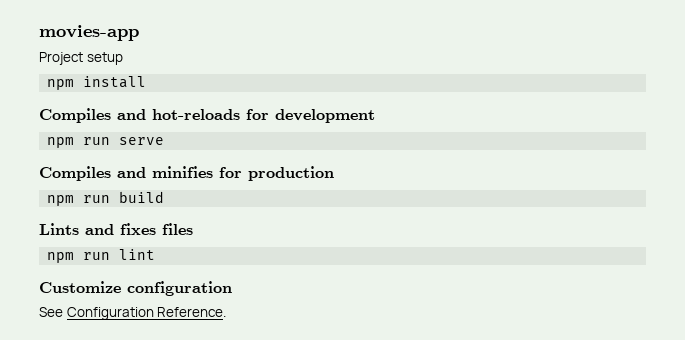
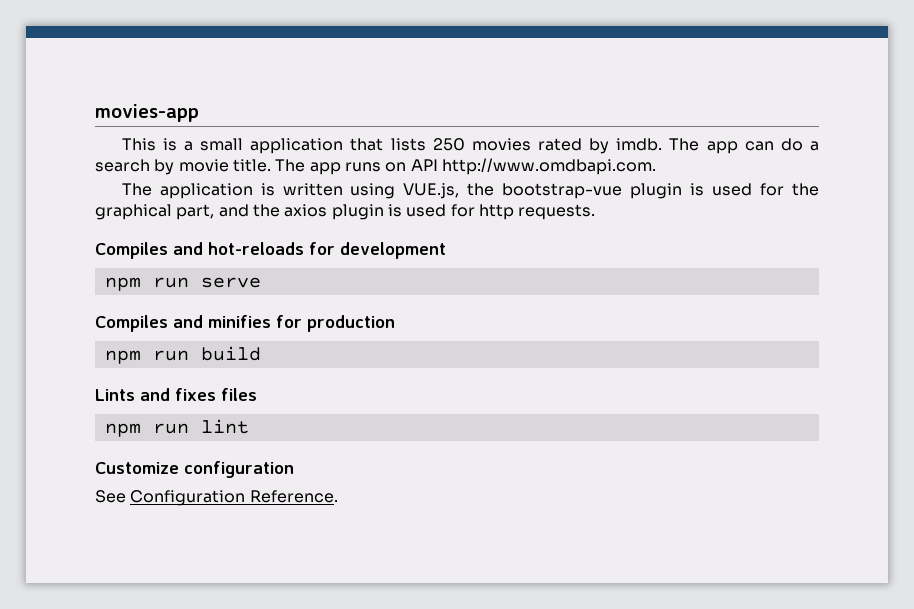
- Project setup
- npm install
+ This is a small application that lists 250 movies rated by imdb. The app can do a search by movie title. The app runs on API http://www.omdbapi.com.
+ The application is written using VUE.js, the bootstrap-vue plugin is used for the graphical part, and the axios plugin is used for http requests.

